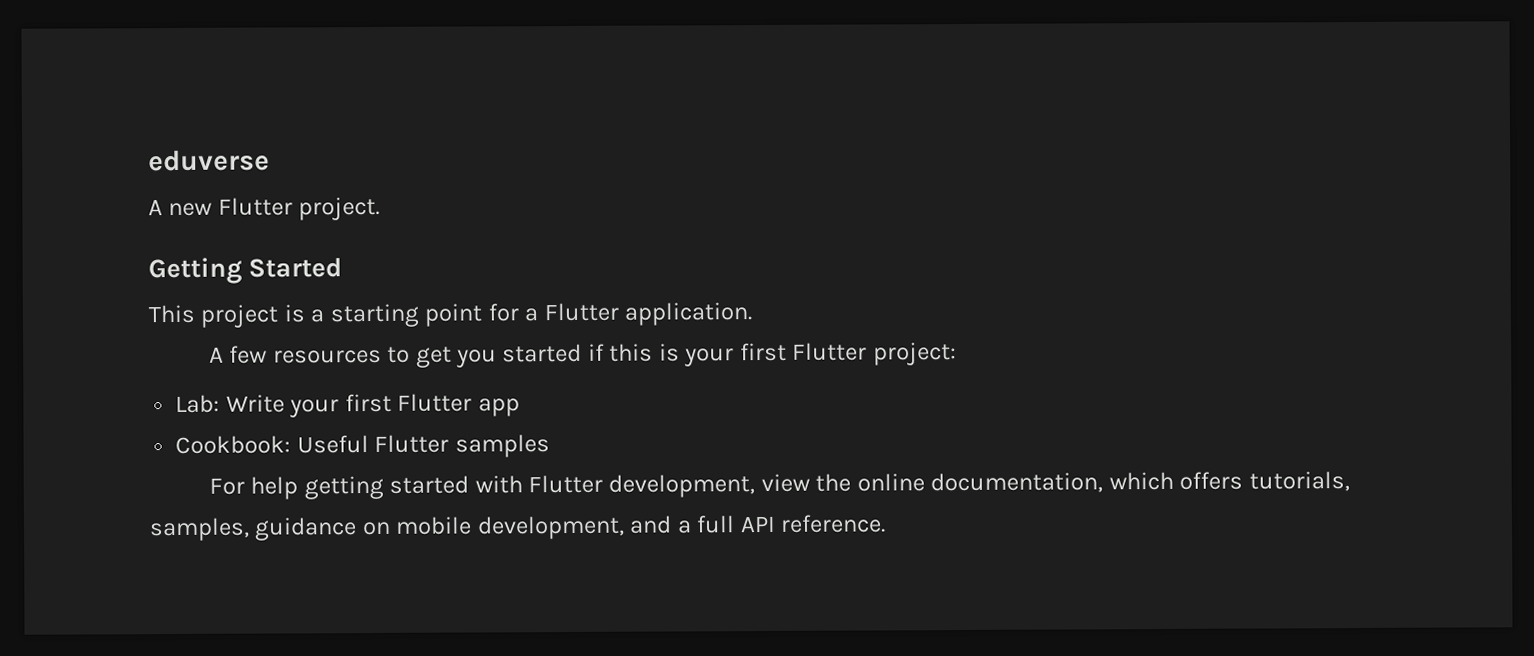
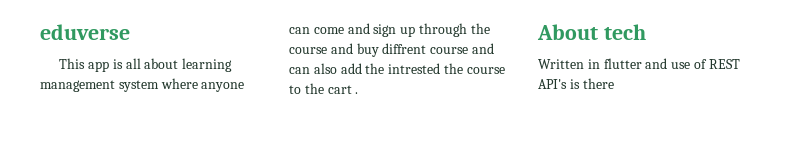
- A new Flutter project.
- Getting Started
- This project is a starting point for a Flutter application.
- A few resources to get you started if this is your first Flutter project:
- Lab: Write your first Flutter app
- Cookbook: Useful Flutter samples
- For help getting started with Flutter development, view the online documentation, which offers tutorials, samples, guidance on mobile development, and a full API reference.
+ This app is all about learning management system where anyone can come and sign up through the course and buy diffrent course and can also add the intrested the course to the cart .
+ About tech
+ Written in flutter and use of REST API's is there

